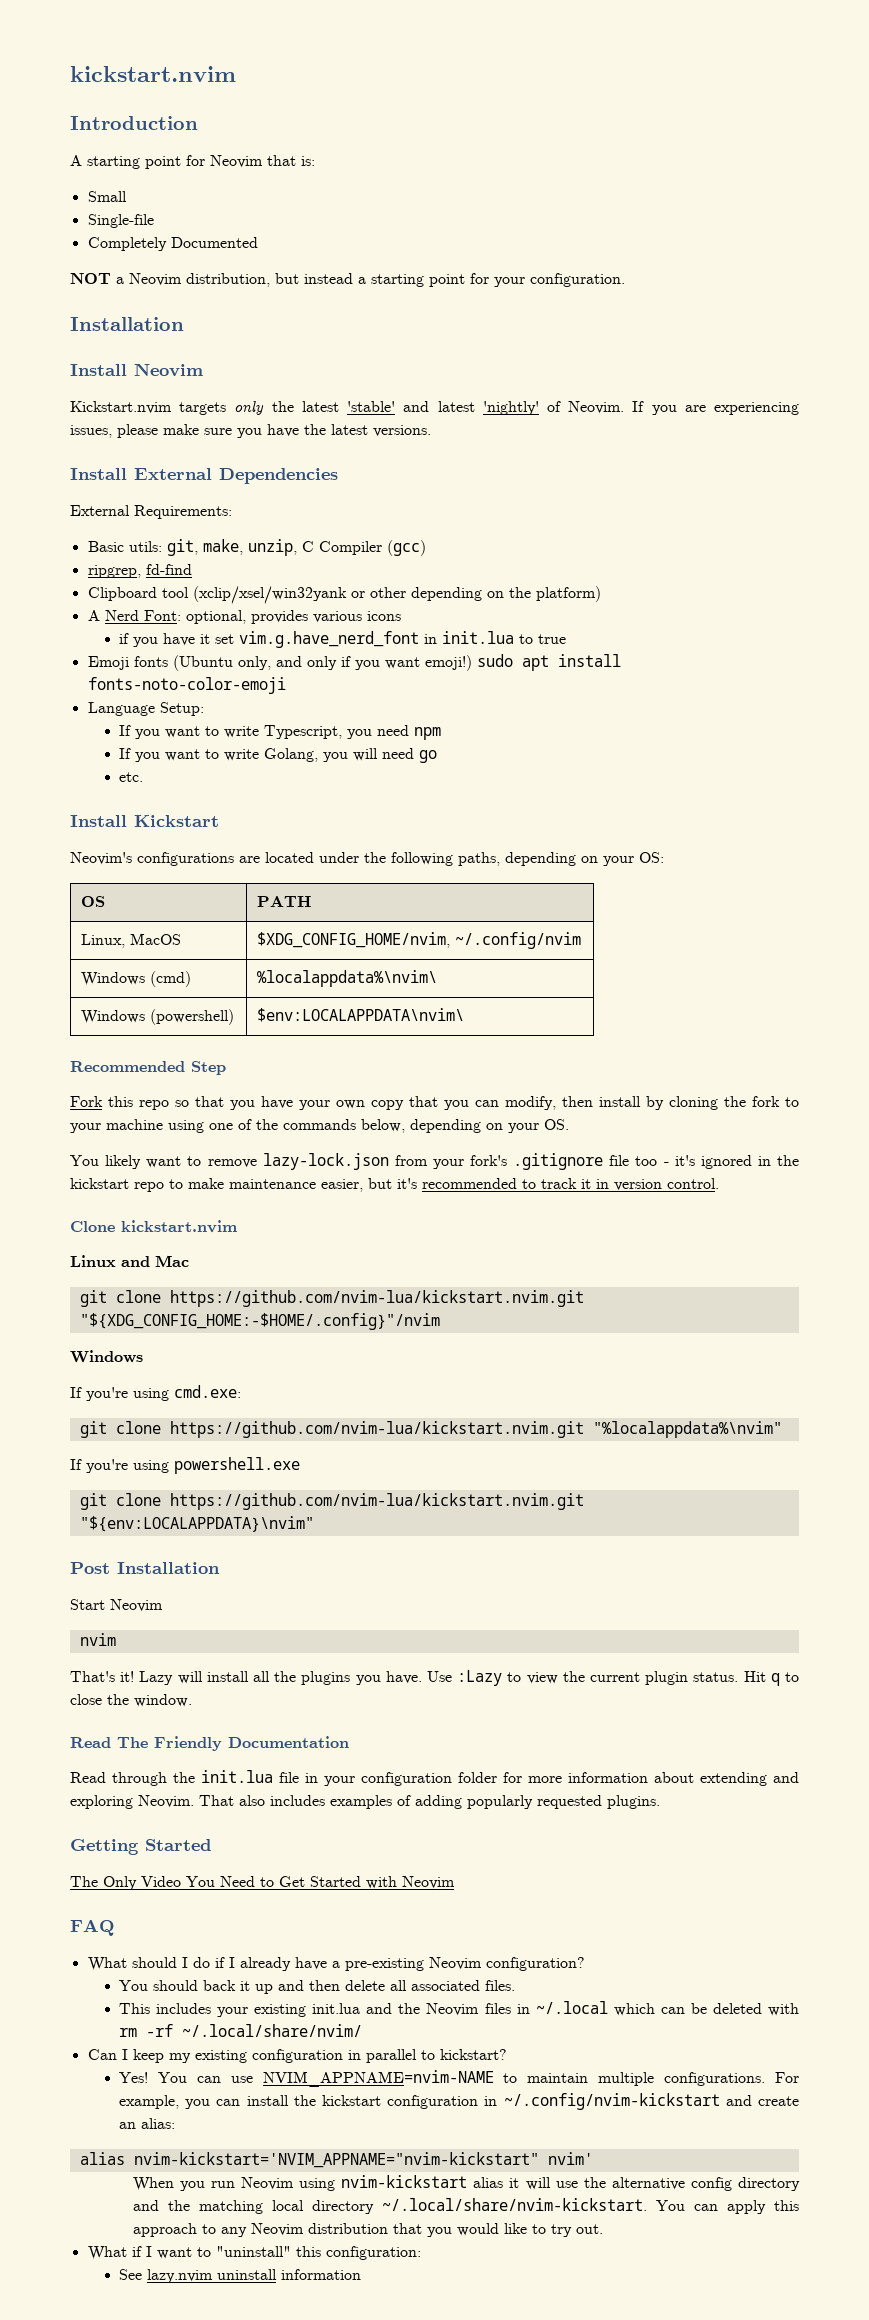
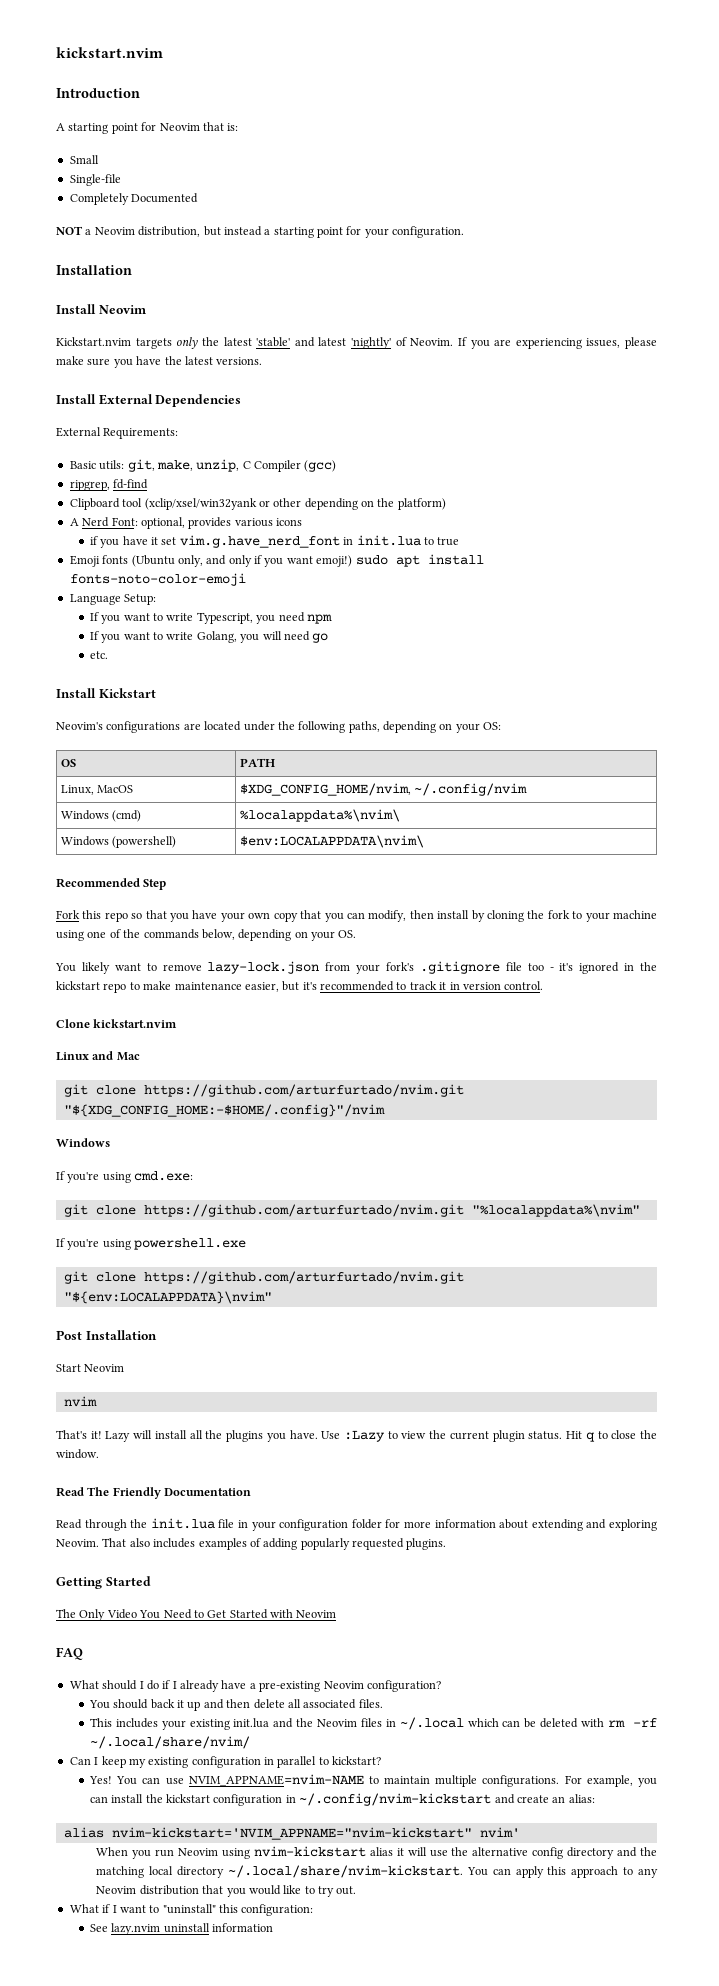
- git clone https://github.com/nvim-lua/kickstart.nvim.git "${XDG_CONFIG_HOME:-$HOME/.config}"/nvim
+ git clone https://github.com/arturfurtado/nvim.git "${XDG_CONFIG_HOME:-$HOME/.config}"/nvim
- git clone https://github.com/nvim-lua/kickstart.nvim.git "%localappdata%\nvim"
+ git clone https://github.com/arturfurtado/nvim.git "%localappdata%\nvim"
- git clone https://github.com/nvim-lua/kickstart.nvim.git "${env:LOCALAPPDATA}\nvim"
+ git clone https://github.com/arturfurtado/nvim.git "${env:LOCALAPPDATA}\nvim"

